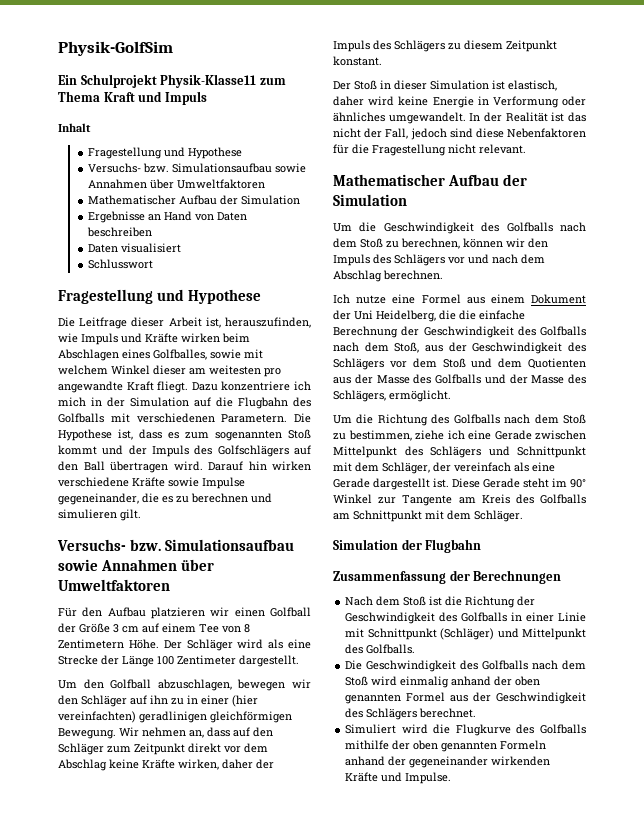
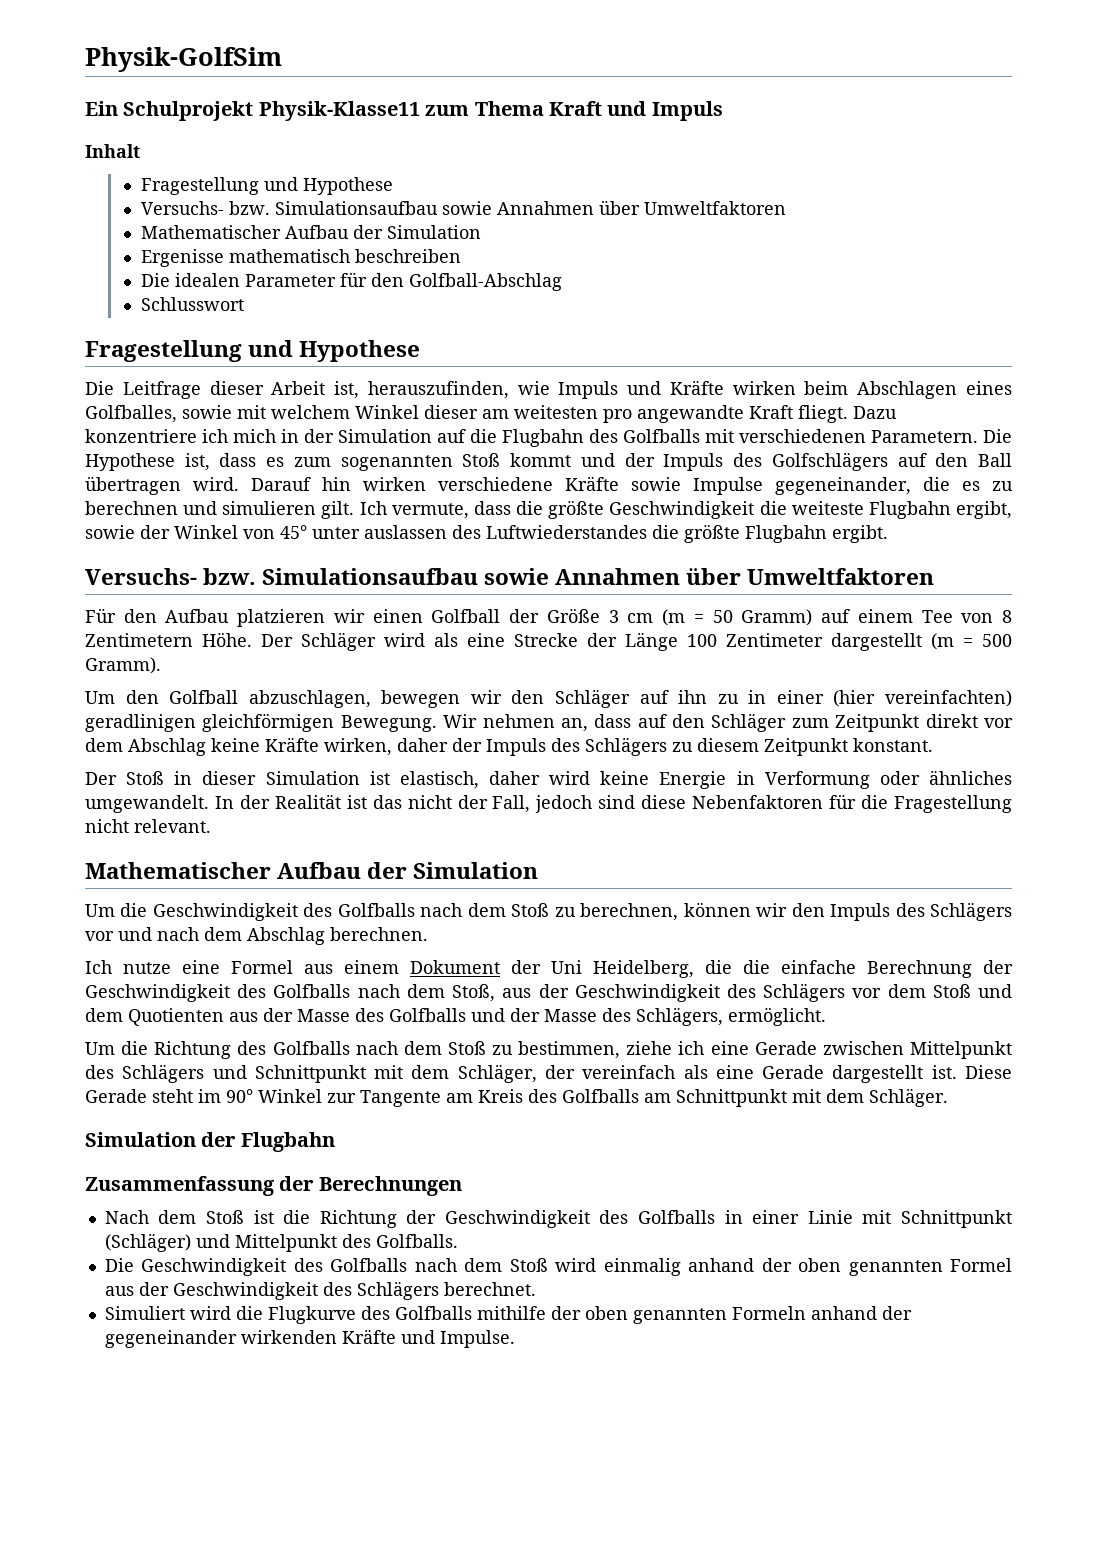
- Ergebnisse an Hand von Daten beschreiben
- Daten visualisiert
+ Ergenisse mathematisch beschreiben
+ Die idealen Parameter für den Golfball-Abschlag
+ Ich vermute, dass die größte Geschwindigkeit die weiteste Flugbahn ergibt, sowie der Winkel von 45° unter auslassen des Luftwiederstandes die größte Flugbahn ergibt.
- Für den Aufbau platzieren wir einen Golfball der Größe 3 cm auf einem Tee von 8 Zentimetern Höhe.
+ Für den Aufbau platzieren wir einen Golfball der Größe 3 cm (m = 50 Gramm) auf einem Tee von 8 Zentimetern Höhe.
- Der Schläger wird als eine Strecke der Länge 100 Zentimeter dargestellt.
+ Der Schläger wird als eine Strecke der Länge 100 Zentimeter dargestellt (m = 500 Gramm).

